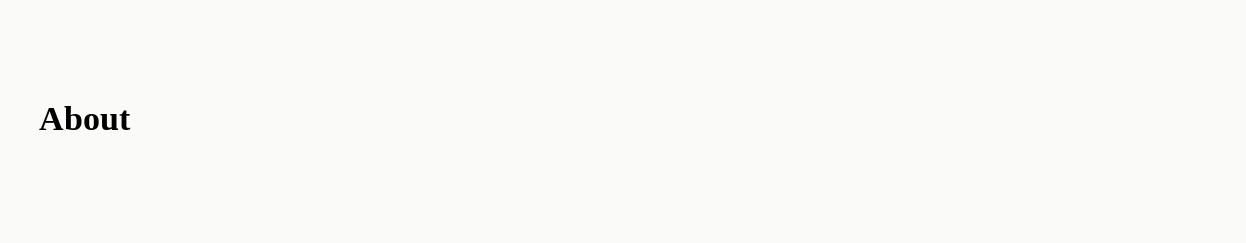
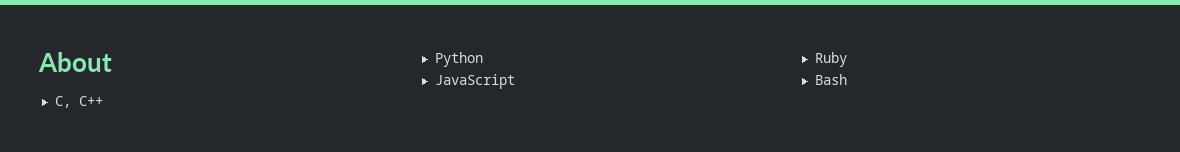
+ C, C++
+ Python
+ JavaScript
+ Ruby
+ Bash

